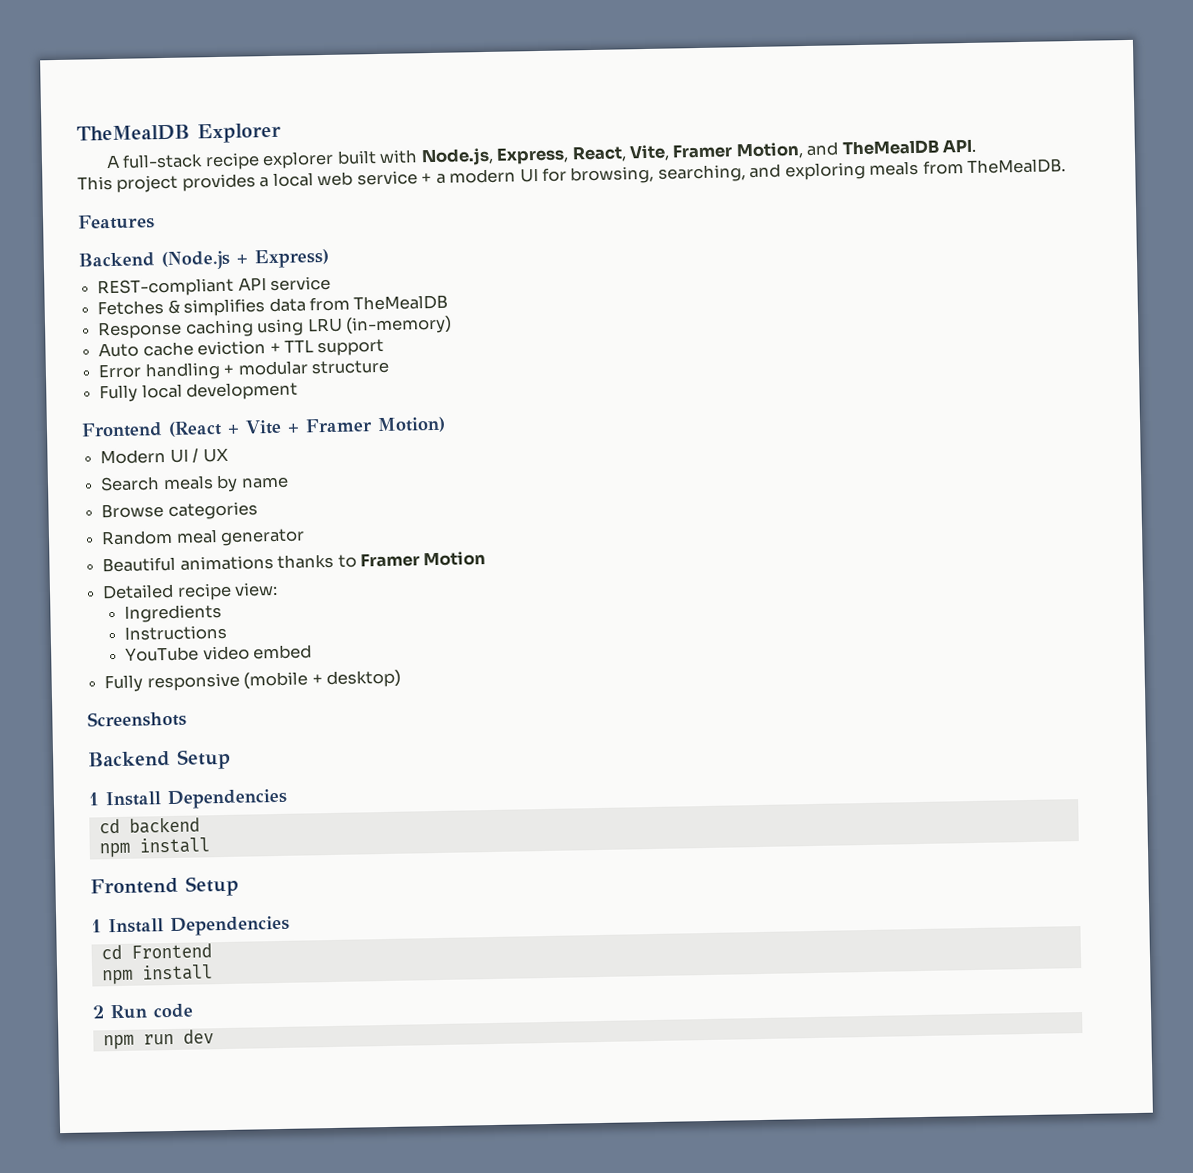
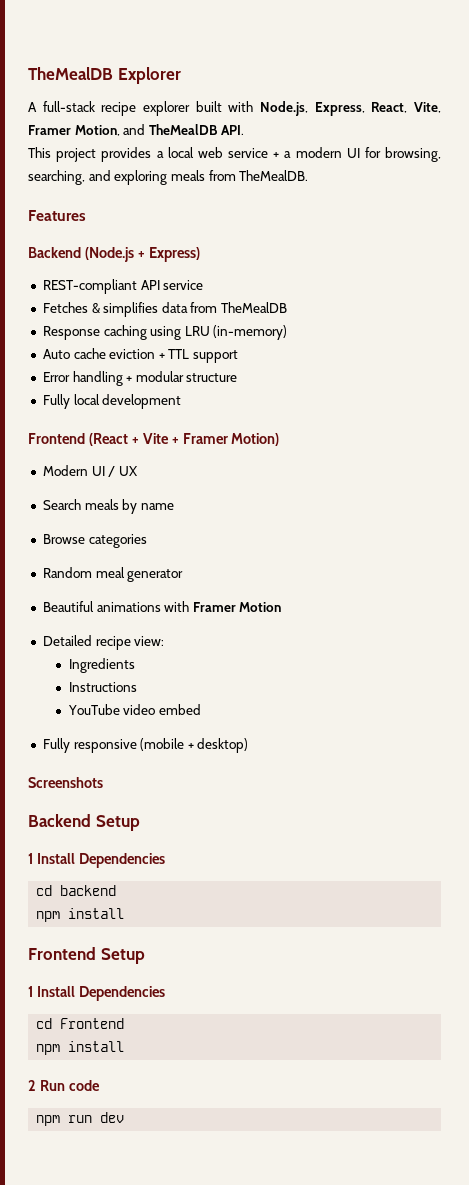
- Beautiful animations thanks to Framer Motion
+ Beautiful animations with Framer Motion

